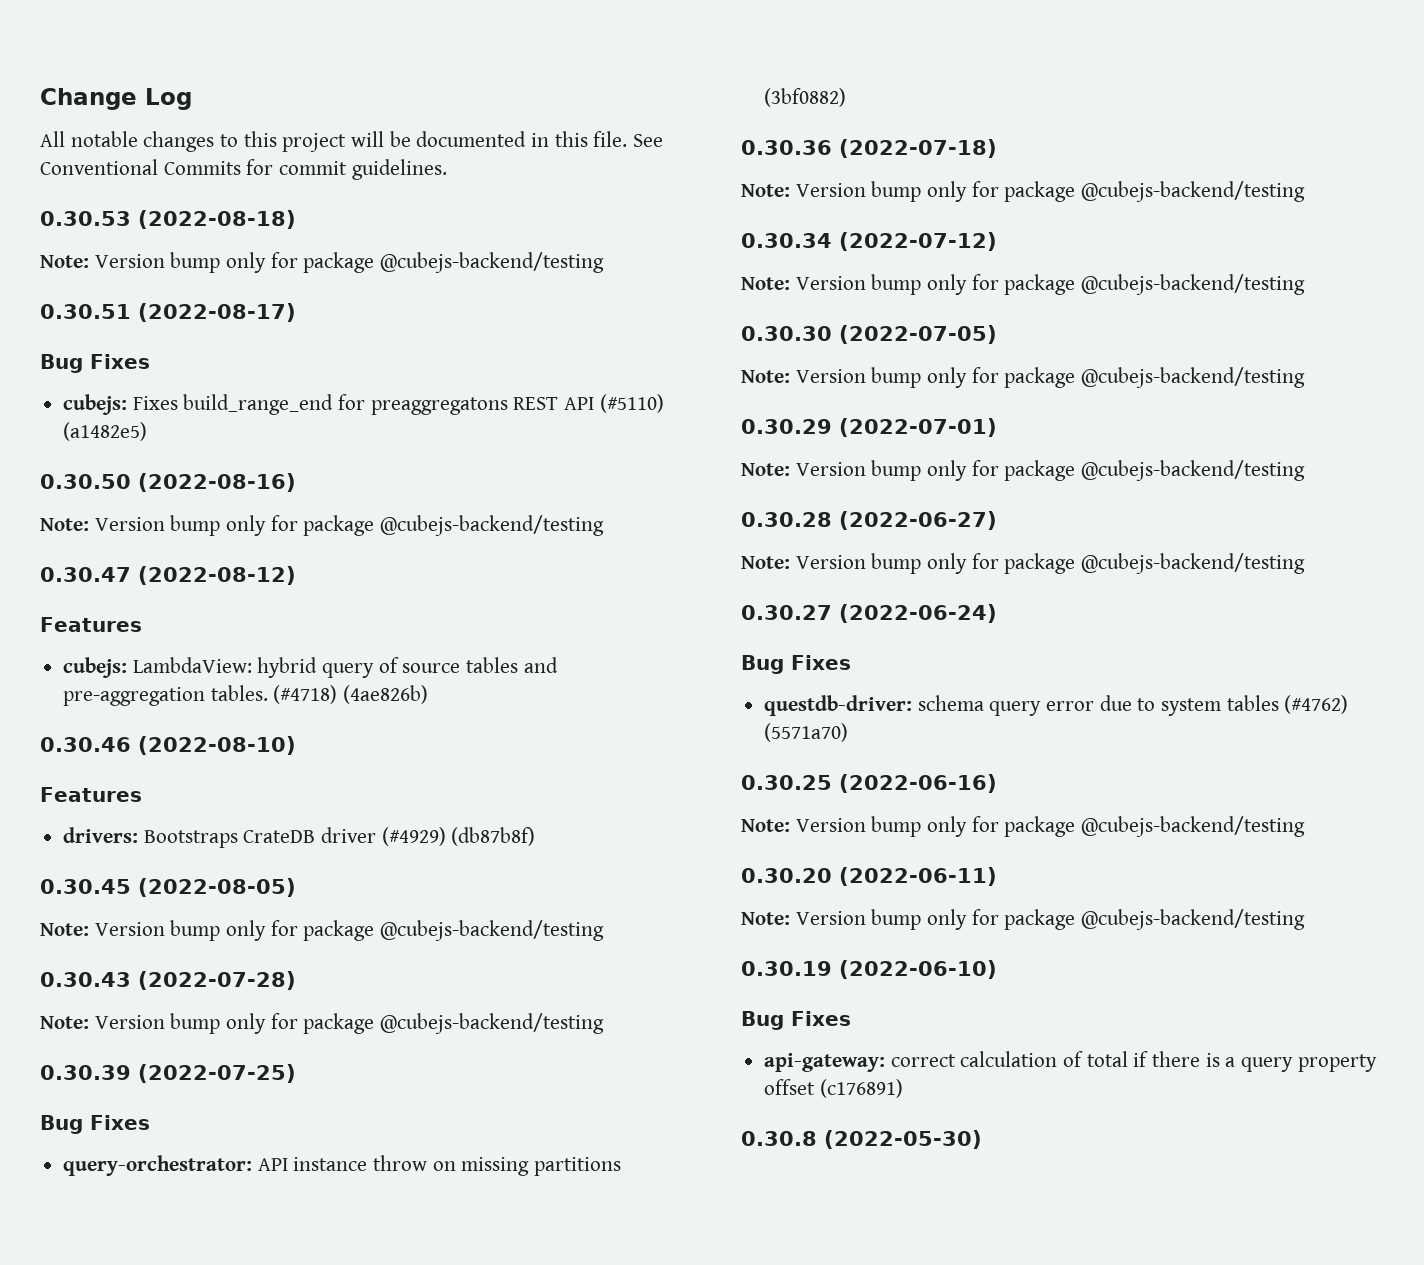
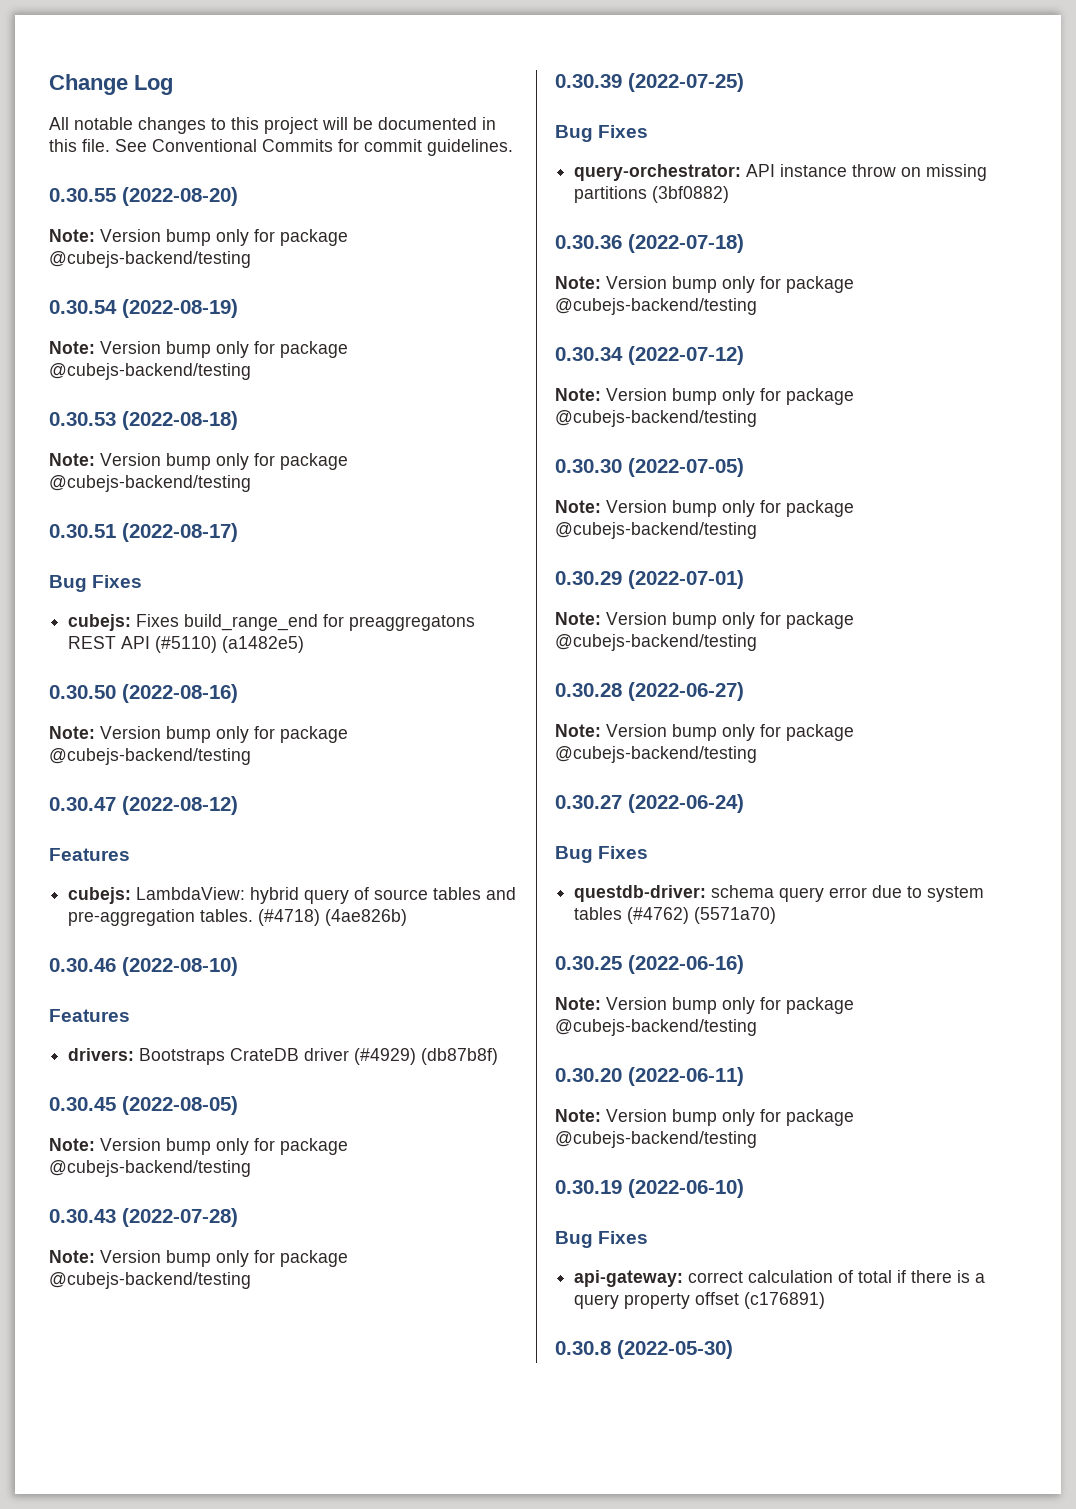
+ 0.30.55 (2022-08-20)
+ Note: Version bump only for package @cubejs-backend/testing
+ 0.30.54 (2022-08-19)
+ Note: Version bump only for package @cubejs-backend/testing

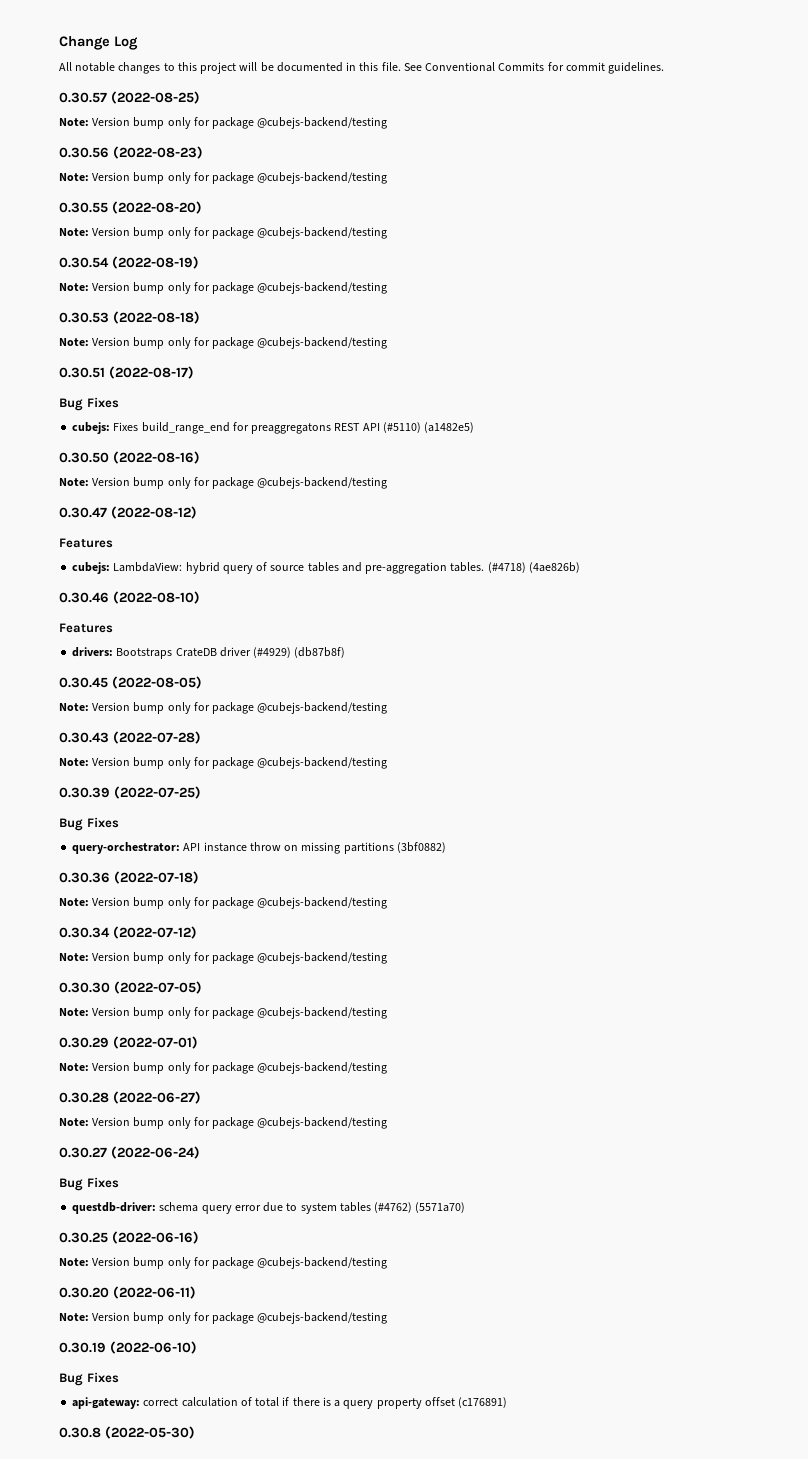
+ 0.30.57 (2022-08-25)
+ Note: Version bump only for package @cubejs-backend/testing
+ 0.30.56 (2022-08-23)
+ Note: Version bump only for package @cubejs-backend/testing

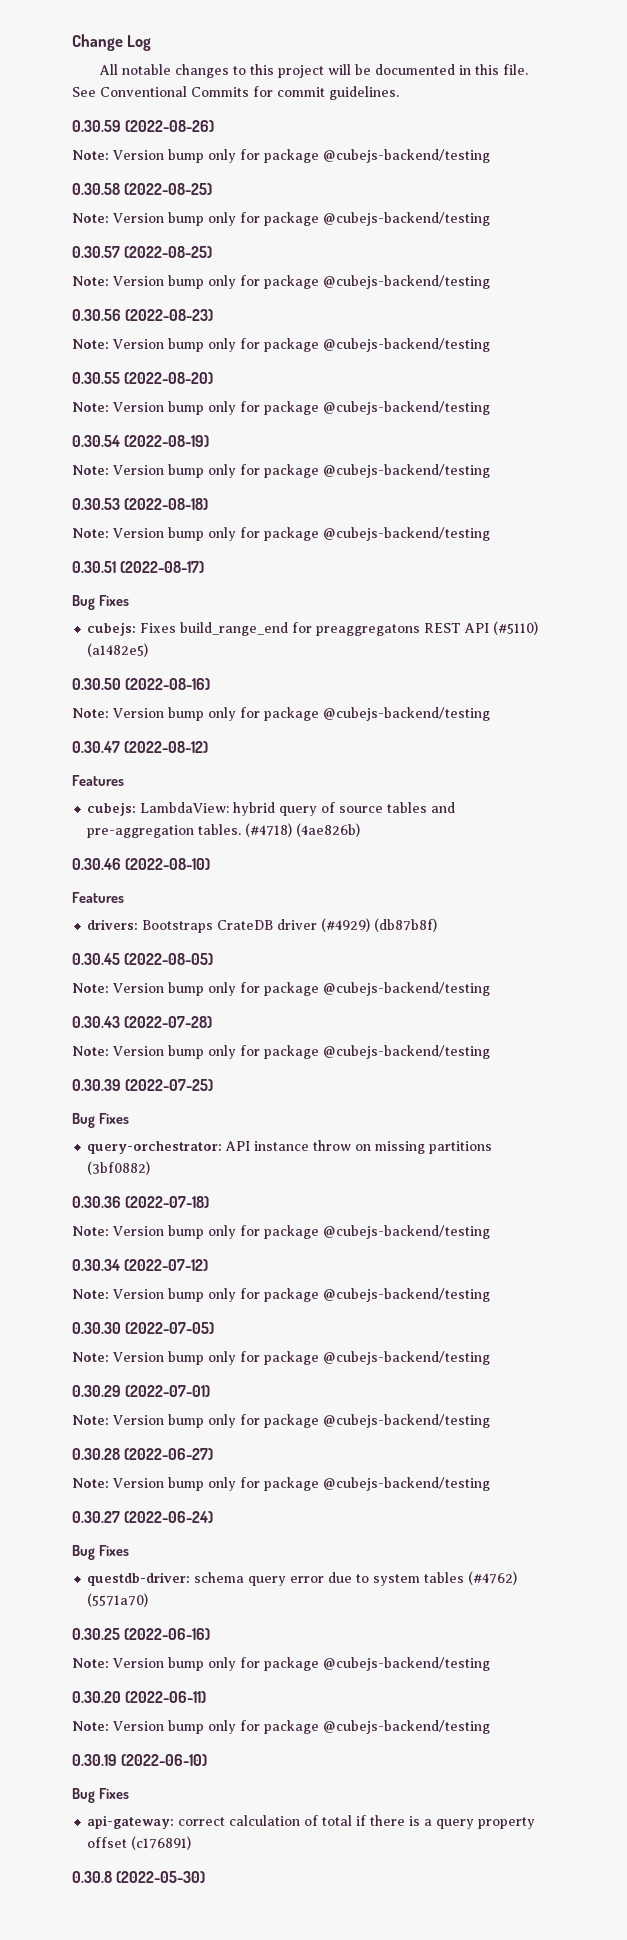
+ 0.30.59 (2022-08-26)
+ Note: Version bump only for package @cubejs-backend/testing
+ 0.30.58 (2022-08-25)
+ Note: Version bump only for package @cubejs-backend/testing

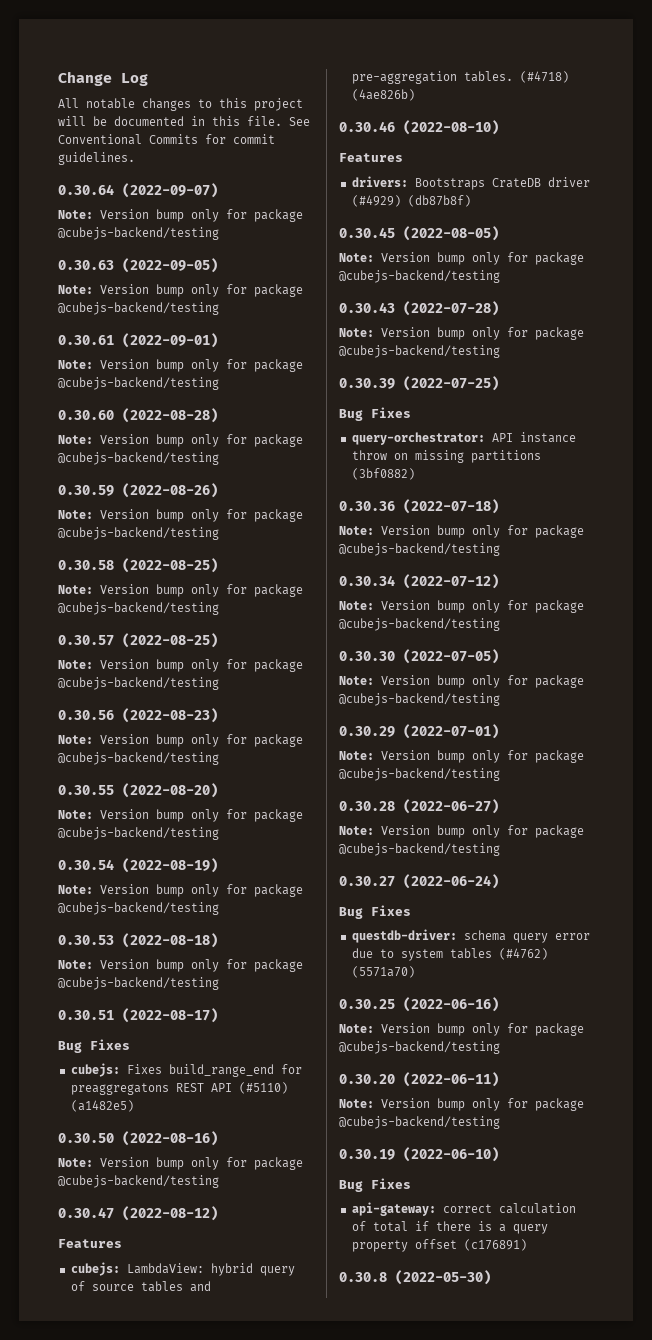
+ 0.30.64 (2022-09-07)
+ Note: Version bump only for package @cubejs-backend/testing
+ 0.30.63 (2022-09-05)
+ Note: Version bump only for package @cubejs-backend/testing
+ 0.30.61 (2022-09-01)
+ Note: Version bump only for package @cubejs-backend/testing
+ 0.30.60 (2022-08-28)
+ Note: Version bump only for package @cubejs-backend/testing

